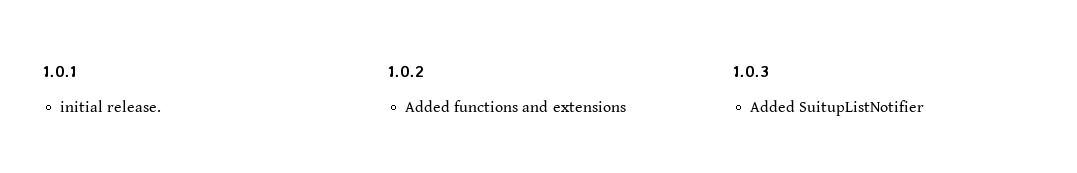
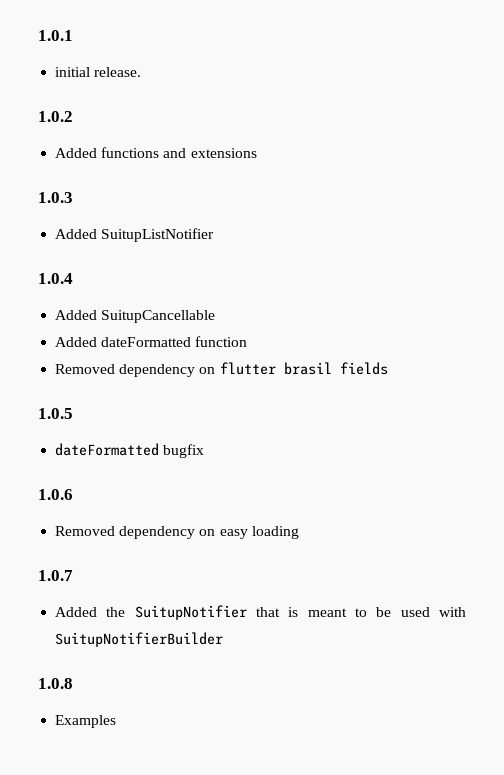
+ 1.0.4
+ Added SuitupCancellable
+ Added dateFormatted function
+ Removed dependency on flutter brasil fields
+ 1.0.5
+ dateFormatted bugfix
+ 1.0.6
+ Removed dependency on easy loading
+ 1.0.7
+ Added the SuitupNotifier that is meant to be used with SuitupNotifierBuilder
+ 1.0.8
+ Examples

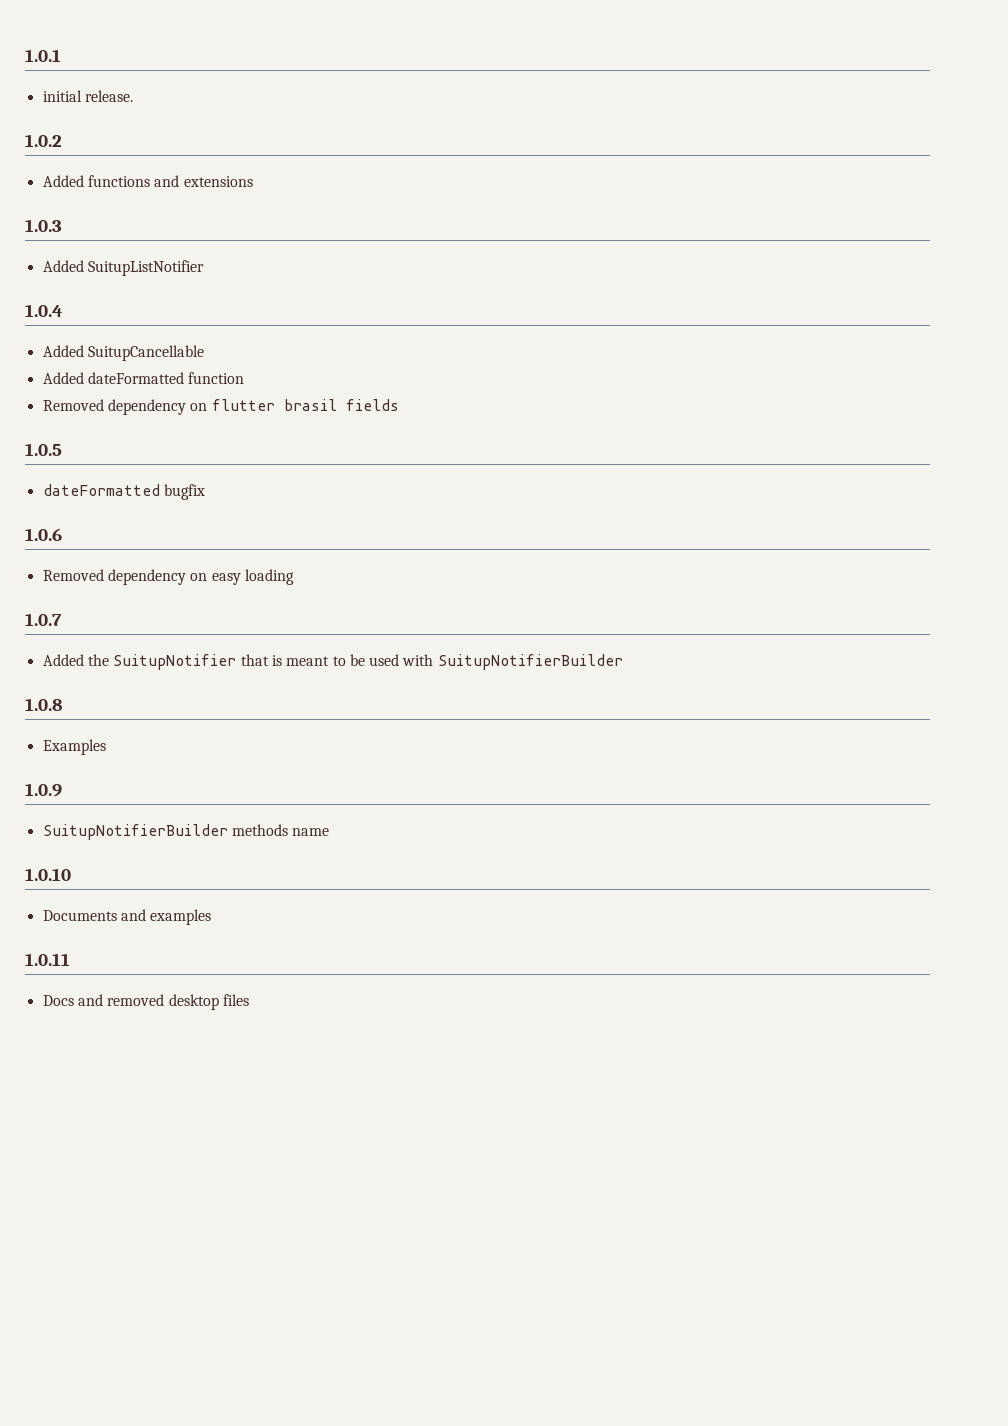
+ 1.0.9
+ SuitupNotifierBuilder methods name
+ 1.0.10
+ Documents and examples
+ 1.0.11
+ Docs and removed desktop files

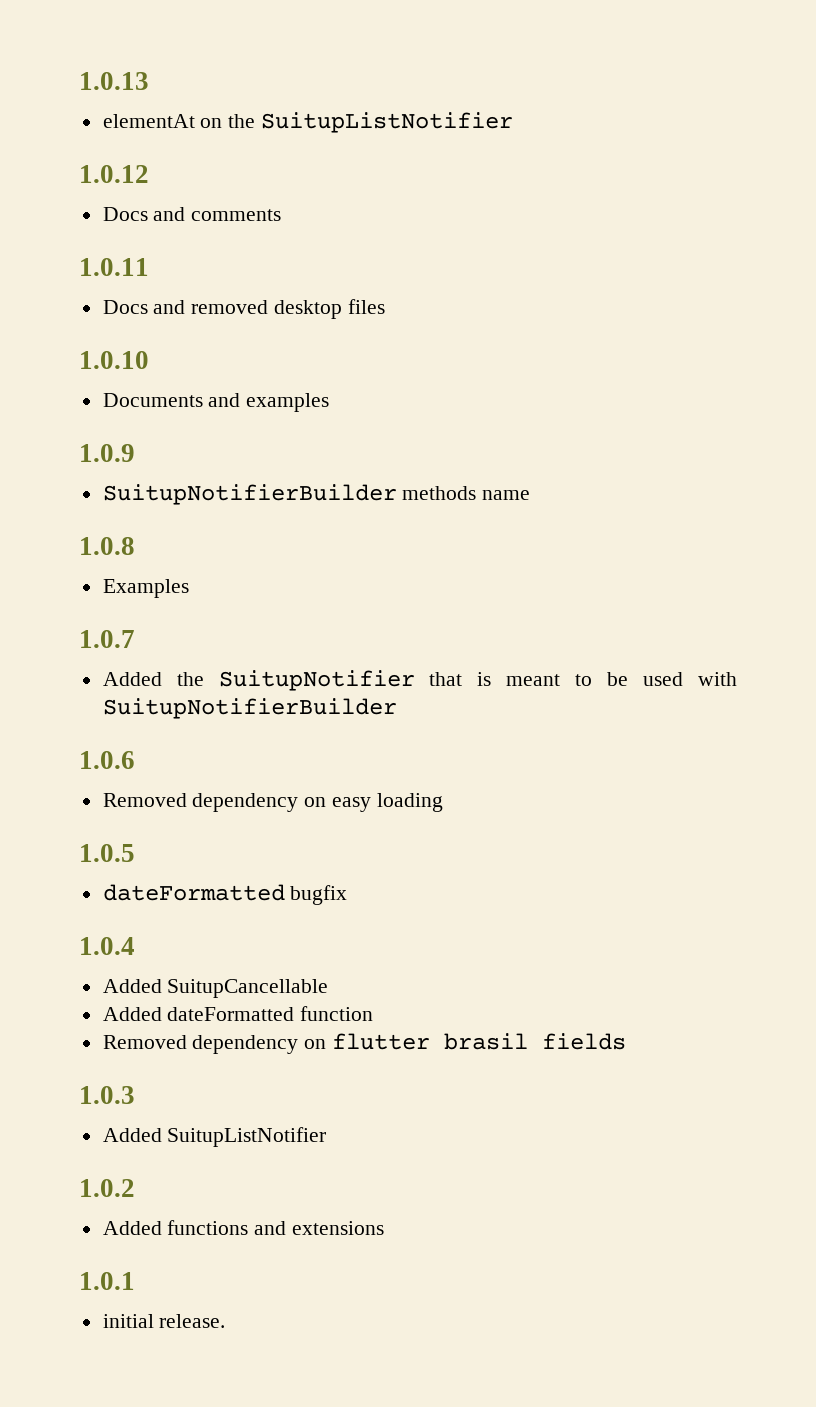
- 1.0.1
- initial release.
- 1.0.2
- Added functions and extensions
- 1.0.3
- Added SuitupListNotifier
+ 1.0.13
+ elementAt on the SuitupListNotifier
+ 1.0.12
+ Docs and comments
+ 1.0.11
+ Docs and removed desktop files
+ 1.0.10
+ Documents and examples
+ 1.0.9
+ SuitupNotifierBuilder methods name
+ 1.0.8
+ Examples
+ 1.0.7
+ Added the SuitupNotifier that is meant to be used with SuitupNotifierBuilder
+ 1.0.6
+ Removed dependency on easy loading
+ 1.0.5
+ dateFormatted bugfix
- 1.0.5
- dateFormatted bugfix
- 1.0.6
- Removed dependency on easy loading
- 1.0.7
- Added the SuitupNotifier that is meant to be used with SuitupNotifierBuilder
- 1.0.8
- Examples
- 1.0.9
- SuitupNotifierBuilder methods name
- 1.0.10
- Documents and examples
- 1.0.11
- Docs and removed desktop files
+ 1.0.3
+ Added SuitupListNotifier
+ 1.0.2
+ Added functions and extensions
+ 1.0.1
+ initial release.

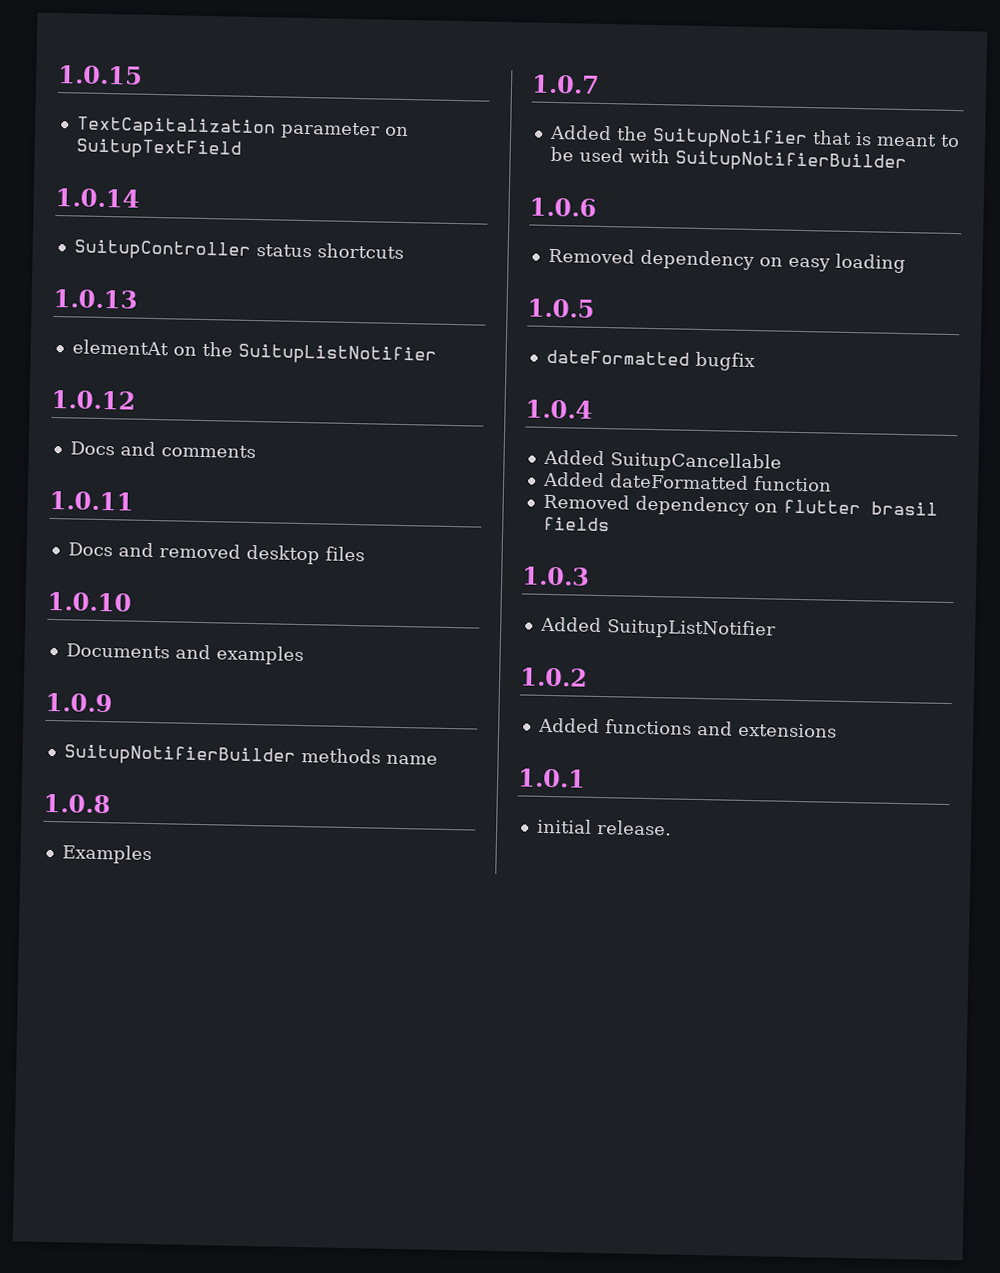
+ 1.0.15
+ TextCapitalization parameter on SuitupTextField
+ 1.0.14
+ SuitupController status shortcuts

